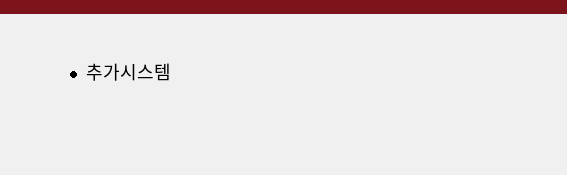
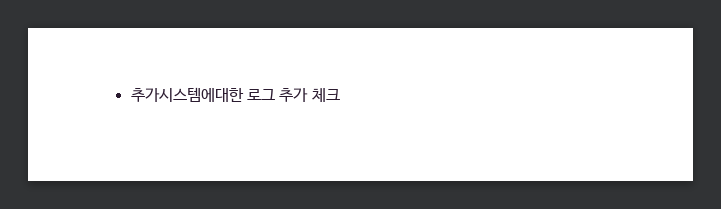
- 추가시스템
+ 추가시스템에대한 로그 추가 체크

